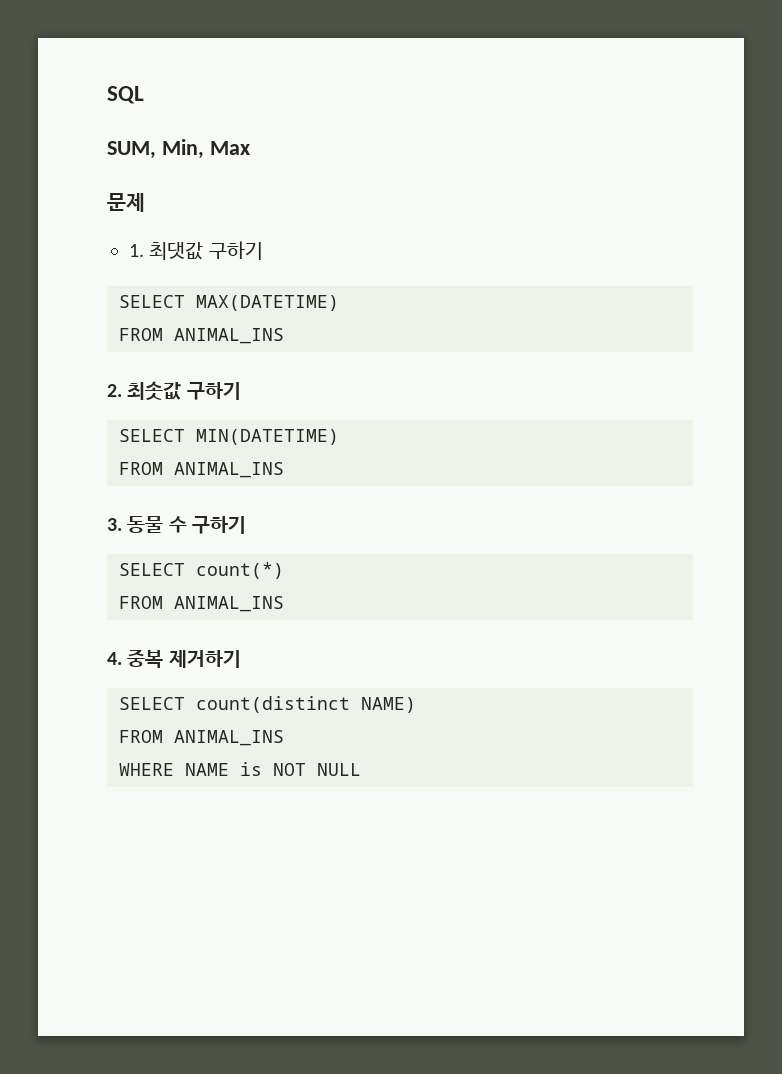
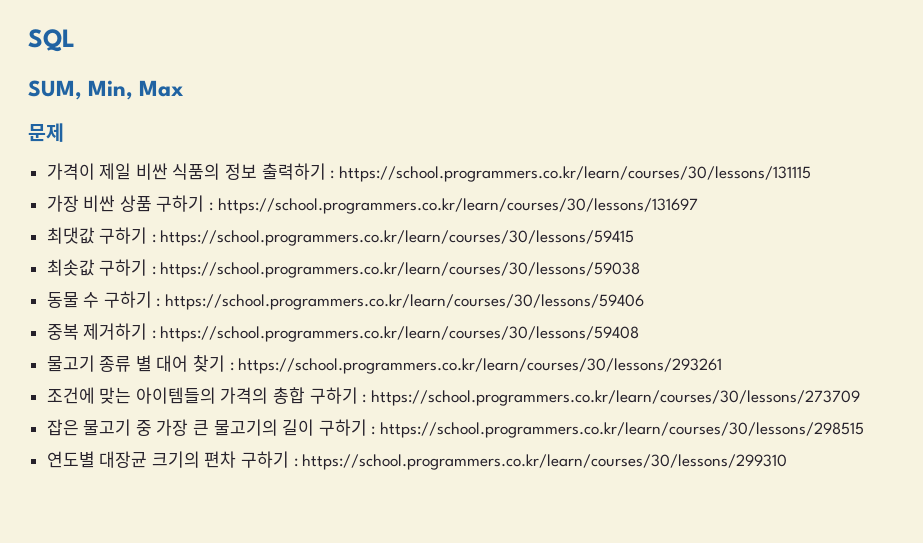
- 1. 최댓값 구하기
- SELECT MAX(DATETIME)
- FROM ANIMAL_INS
- 2. 최솟값 구하기
- SELECT MIN(DATETIME)
- FROM ANIMAL_INS
- 3. 동물 수 구하기
- SELECT count(*)
- FROM ANIMAL_INS
- 4. 중복 제거하기
- SELECT count(distinct NAME)
- FROM ANIMAL_INS
- WHERE NAME is NOT NULL
+ 가격이 제일 비싼 식품의 정보 출력하기 : https://school.programmers.co.kr/learn/courses/30/lessons/131115
+ 가장 비싼 상품 구하기 : https://school.programmers.co.kr/learn/courses/30/lessons/131697
+ 최댓값 구하기 : https://school.programmers.co.kr/learn/courses/30/lessons/59415
+ 최솟값 구하기 : https://school.programmers.co.kr/learn/courses/30/lessons/59038
+ 동물 수 구하기 : https://school.programmers.co.kr/learn/courses/30/lessons/59406
+ 중복 제거하기 : https://school.programmers.co.kr/learn/courses/30/lessons/59408
+ 물고기 종류 별 대어 찾기 : https://school.programmers.co.kr/learn/courses/30/lessons/293261
+ 조건에 맞는 아이템들의 가격의 총합 구하기 : https://school.programmers.co.kr/learn/courses/30/lessons/273709
+ 잡은 물고기 중 가장 큰 물고기의 길이 구하기 : https://school.programmers.co.kr/learn/courses/30/lessons/298515
+ 연도별 대장균 크기의 편차 구하기 : https://school.programmers.co.kr/learn/courses/30/lessons/299310

